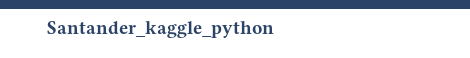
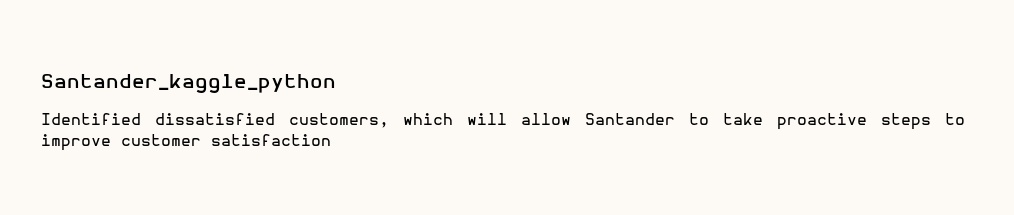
+ Identified dissatisfied customers, which will allow Santander to take proactive steps to improve customer satisfaction

